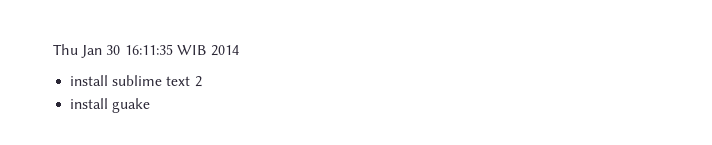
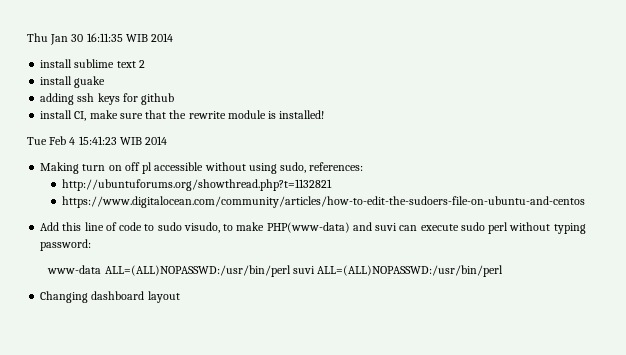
+ adding ssh keys for github
+ install CI, make sure that the rewrite module is installed!
+ Tue Feb 4 15:41:23 WIB 2014
+ Making turn on off pl accessible without using sudo, references:
+ http://ubuntuforums.org/showthread.php?t=1132821
+ https://www.digitalocean.com/community/articles/how-to-edit-the-sudoers-file-on-ubuntu-and-centos
+ Add this line of code to sudo visudo, to make PHP(www-data) and suvi can execute sudo perl without typing password:
+ www-data ALL=(ALL)NOPASSWD:/usr/bin/perl suvi ALL=(ALL)NOPASSWD:/usr/bin/perl
+ Changing dashboard layout

